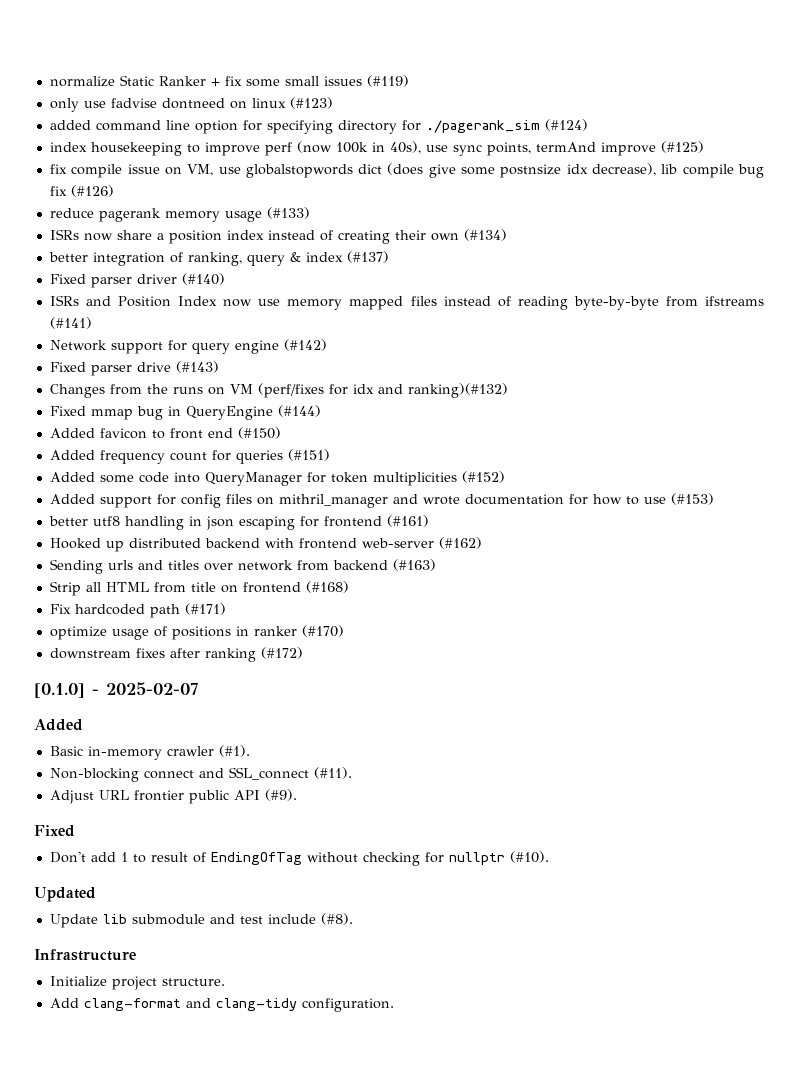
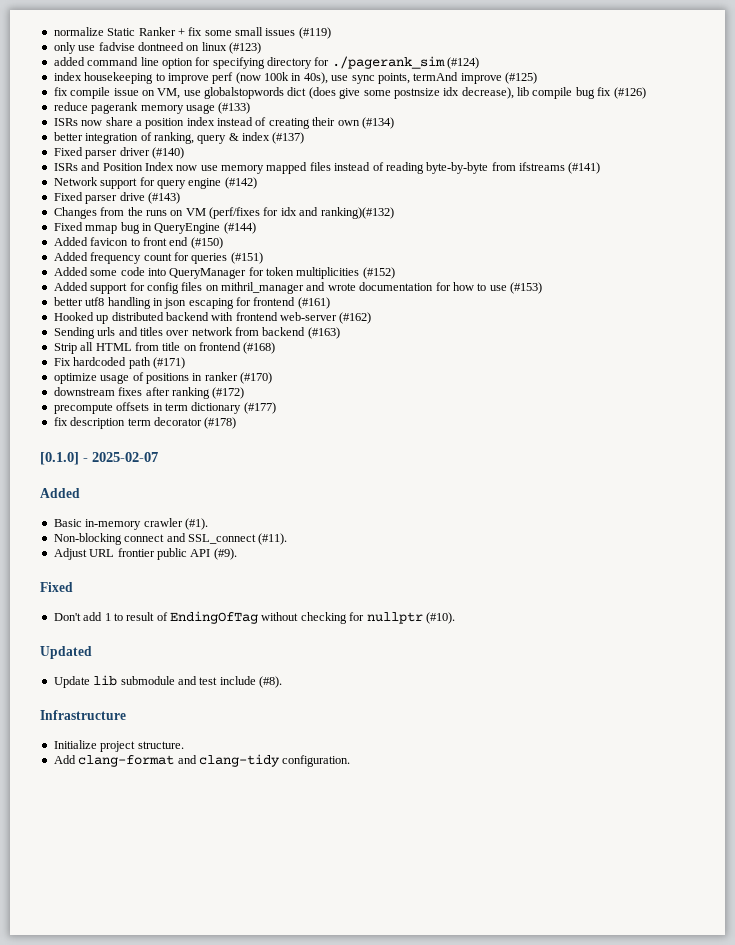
+ precompute offsets in term dictionary (#177)
+ fix description term decorator (#178)

